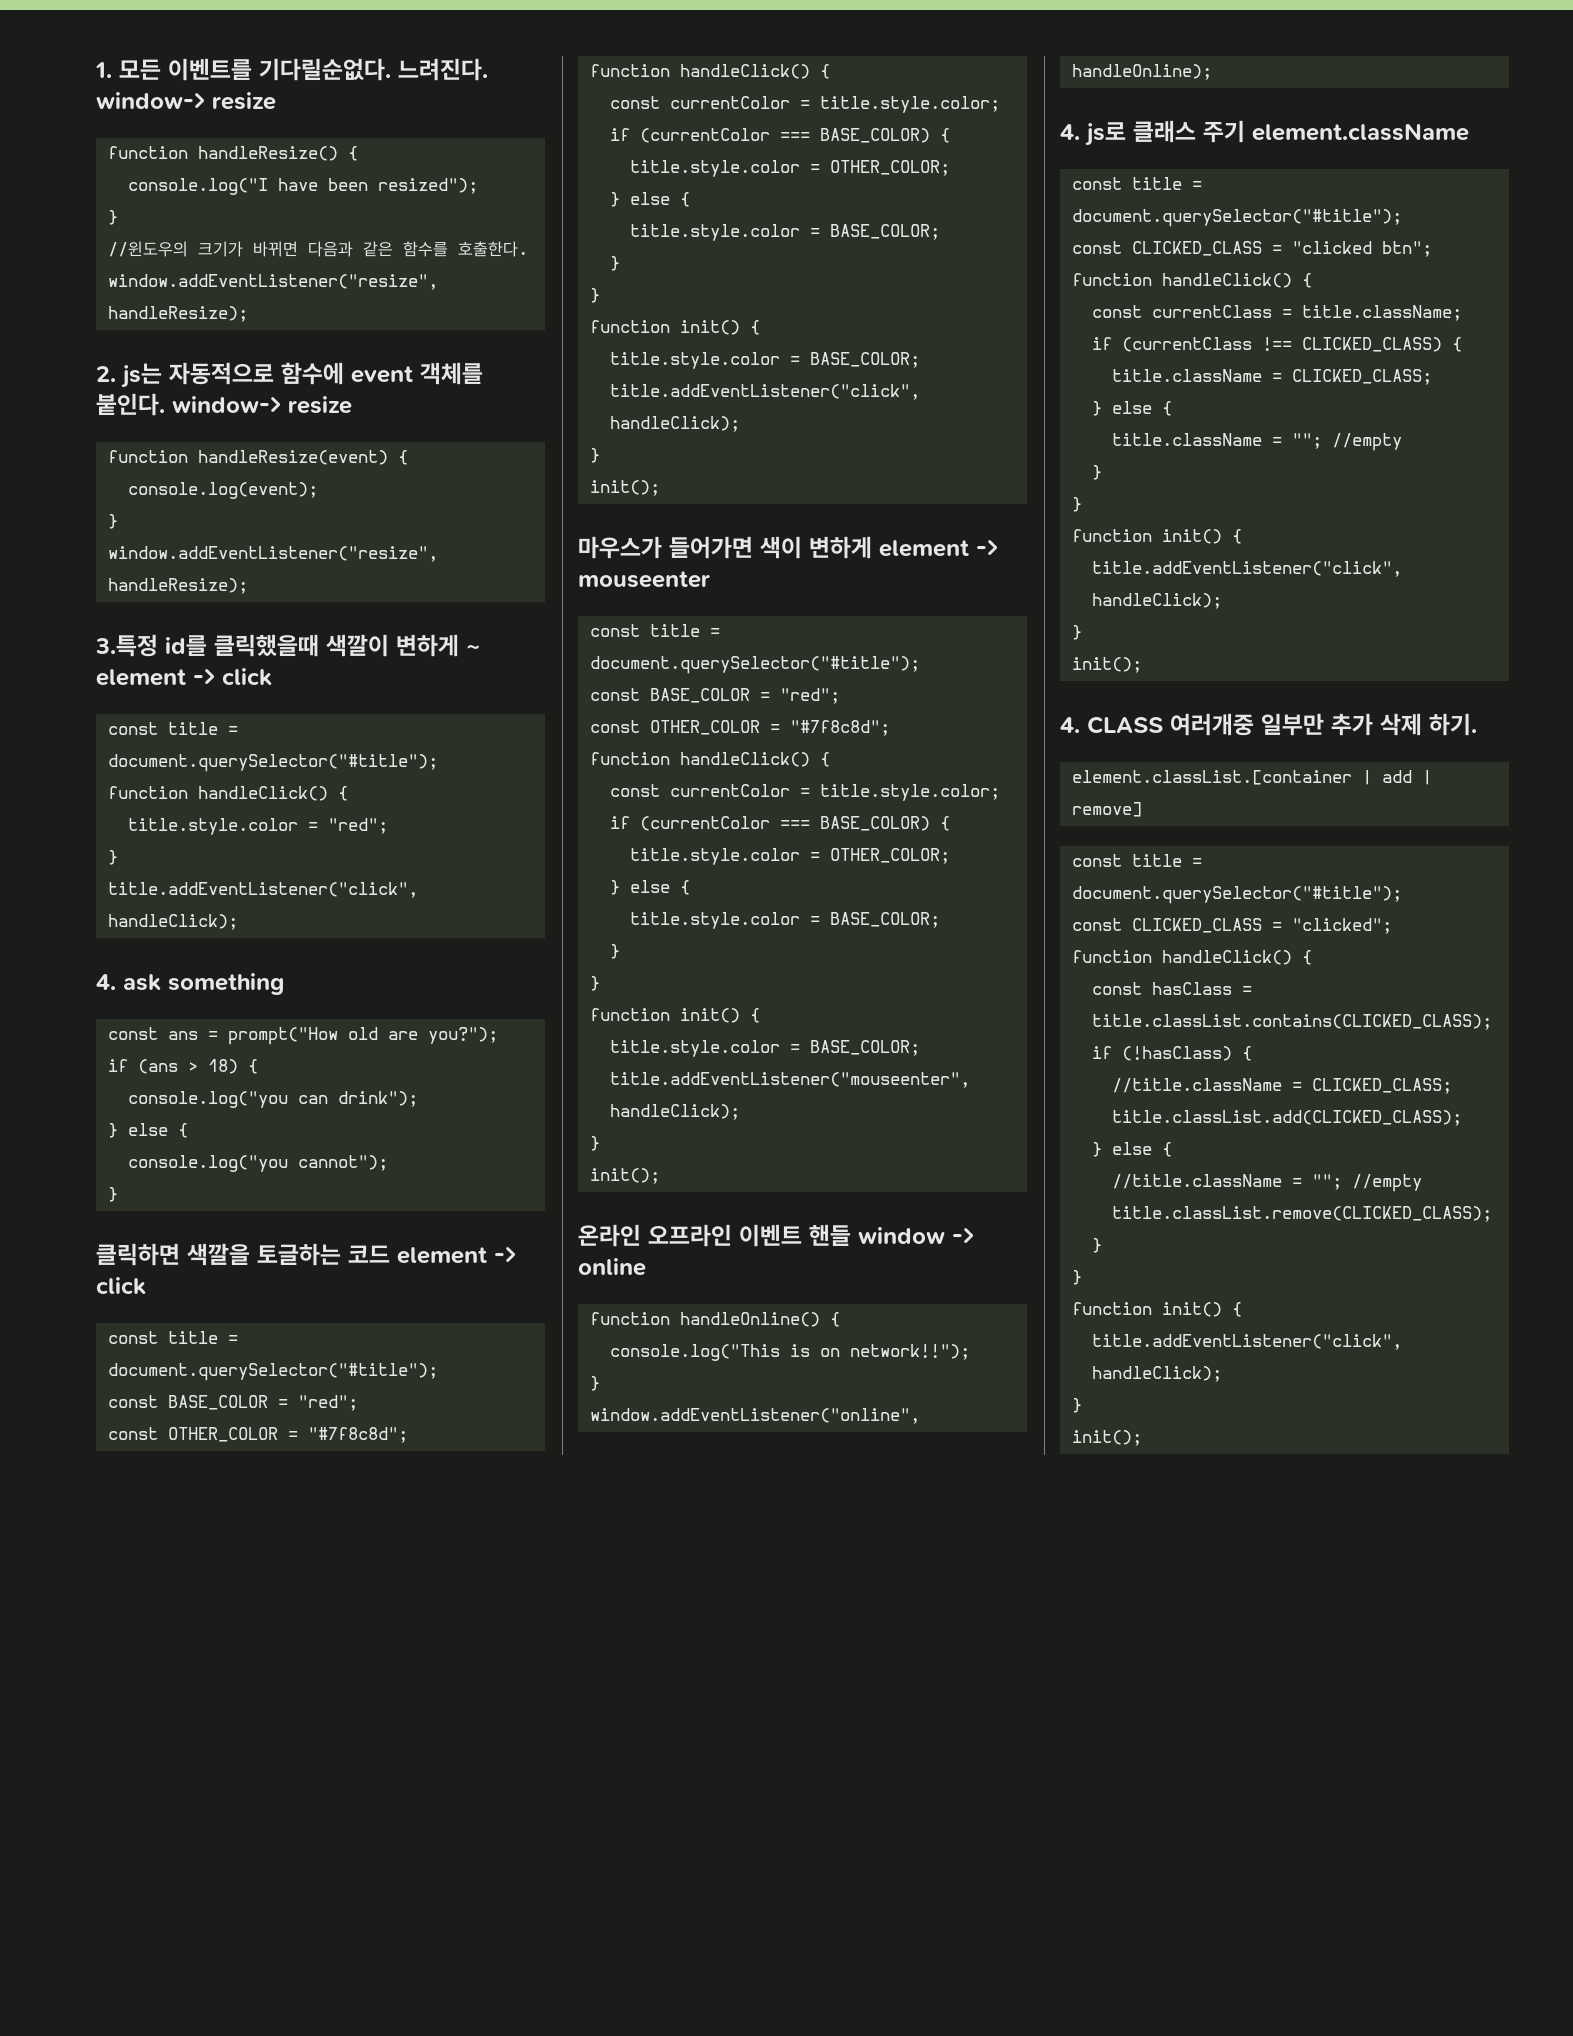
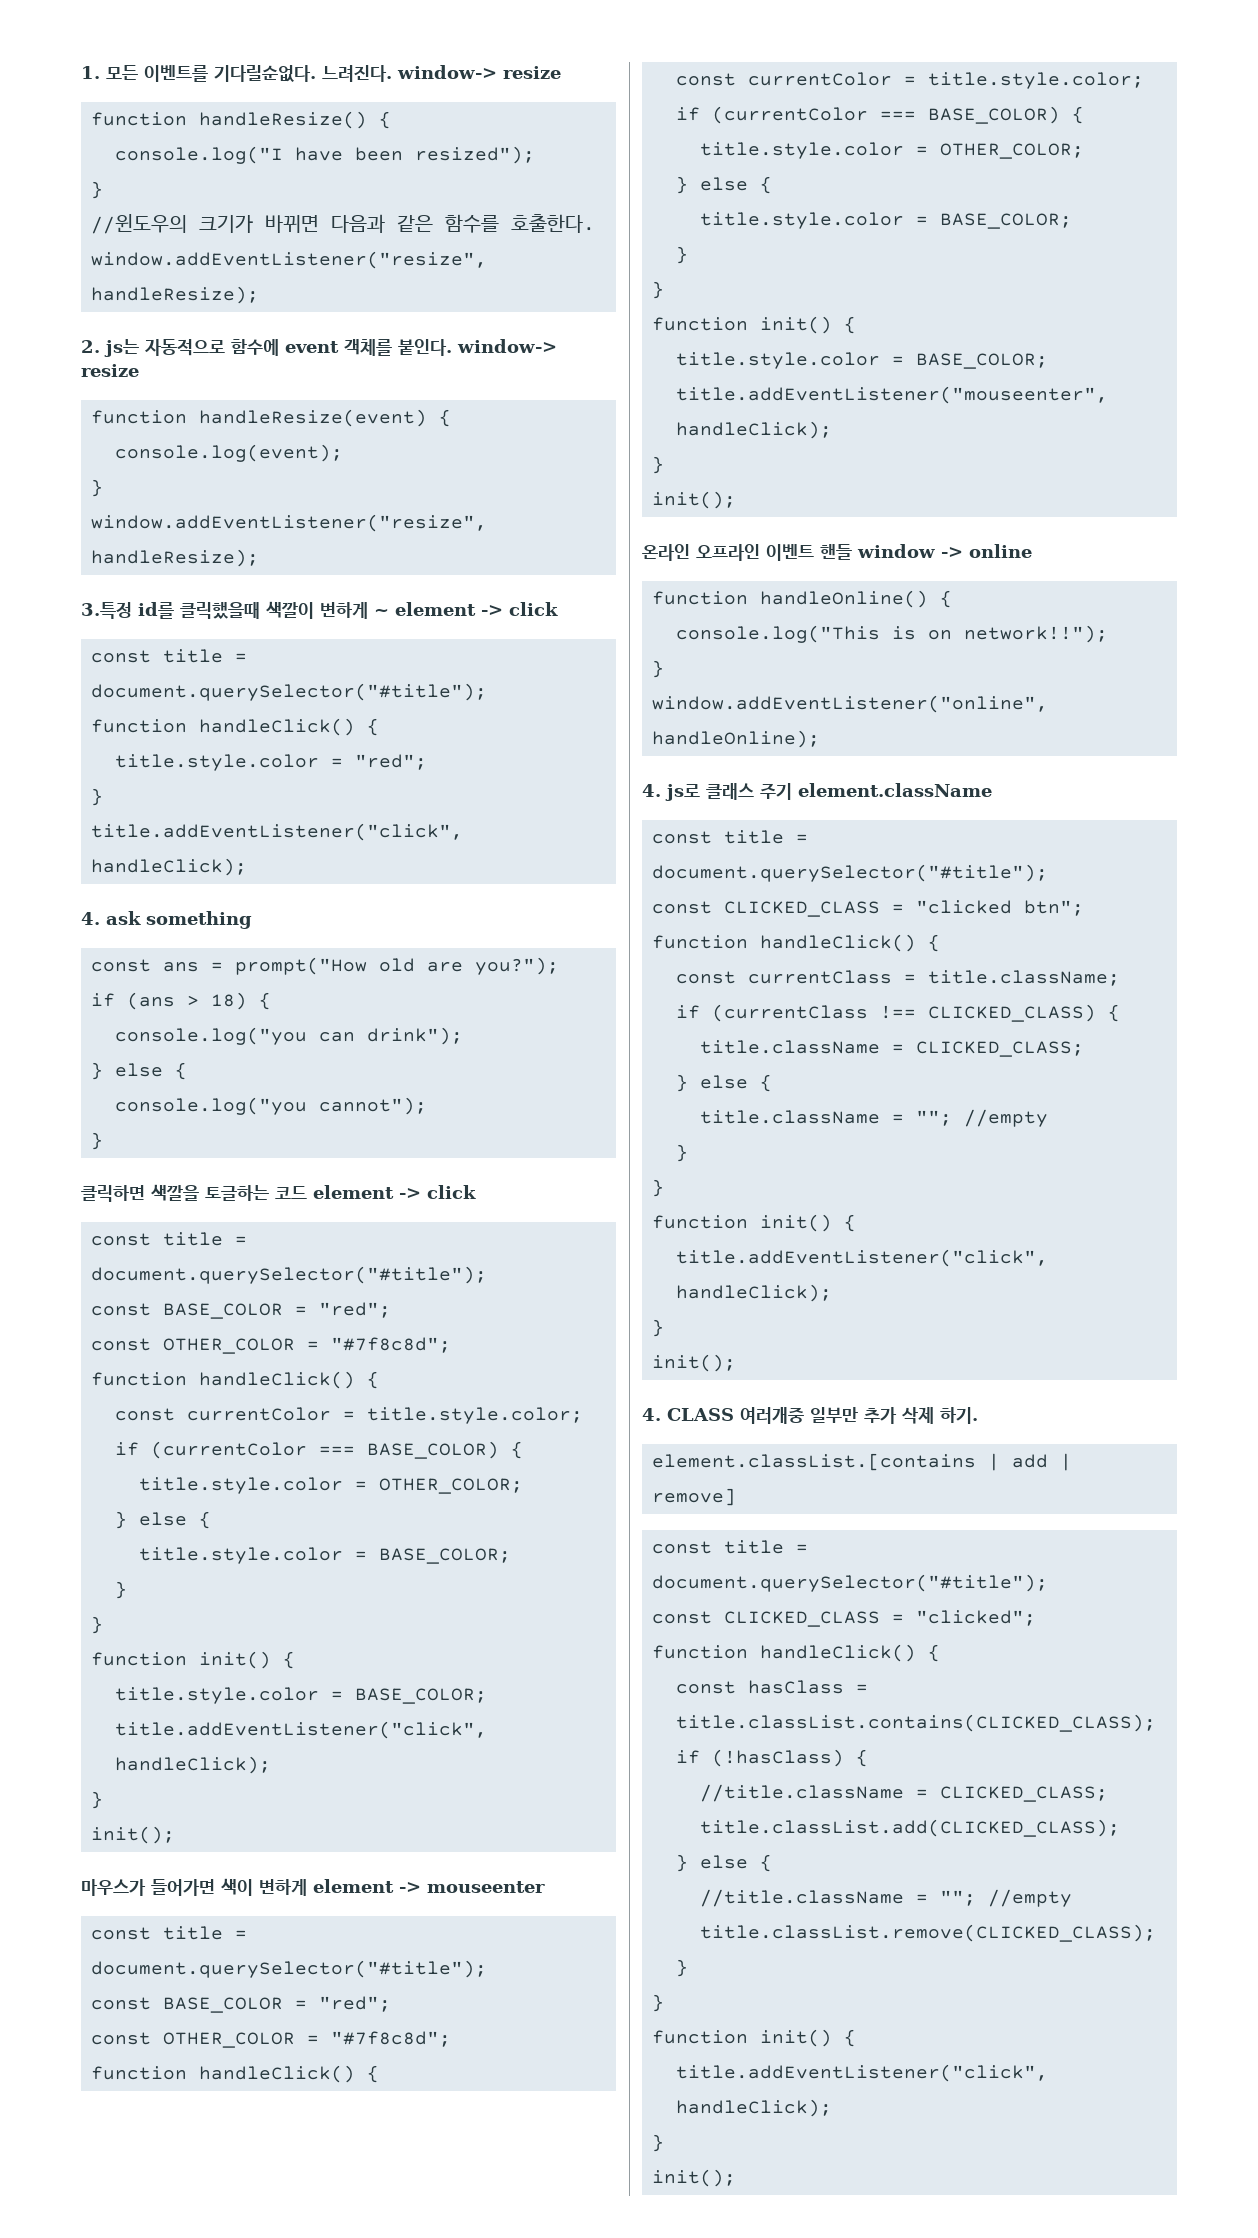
- element.classList.[container | add | remove]
+ element.classList.[contains | add | remove]

